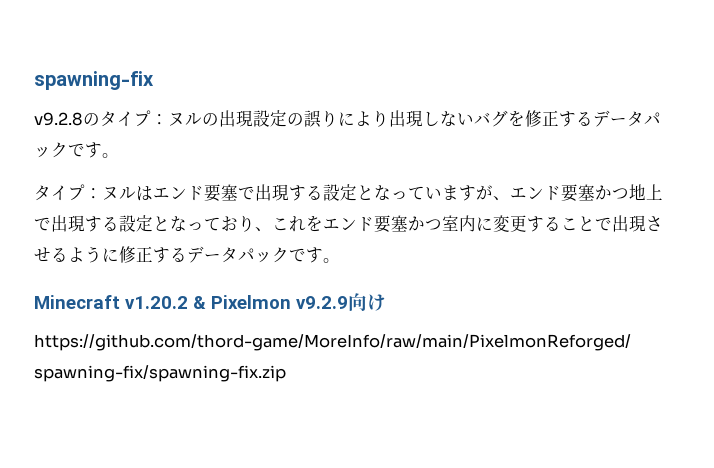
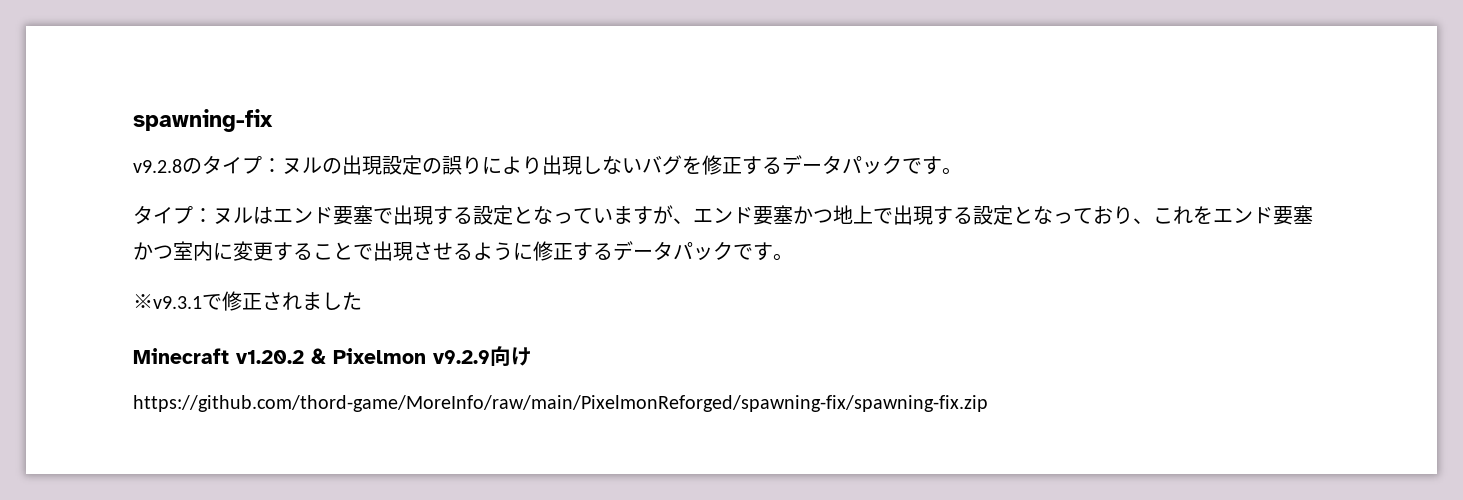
+ ※v9.3.1で修正されました

